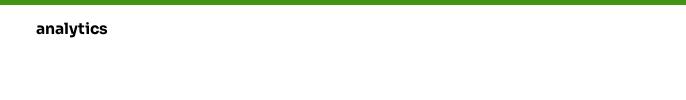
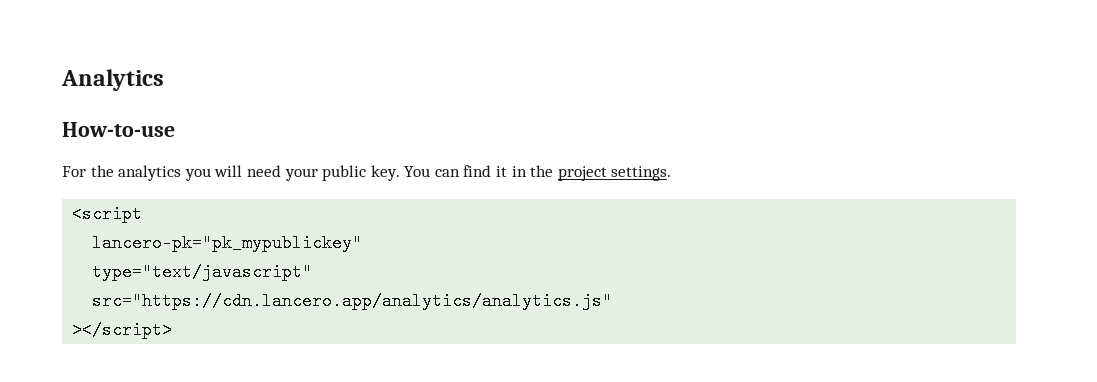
- analytics
+ Analytics
+ How-to-use
+ For the analytics you will need your public key. You can find it in the project settings.
+ <script
+ lancero-pk="pk_mypublickey"
+ type="text/javascript"
+ src="https://cdn.lancero.app/analytics/analytics.js"
+ ></script>

